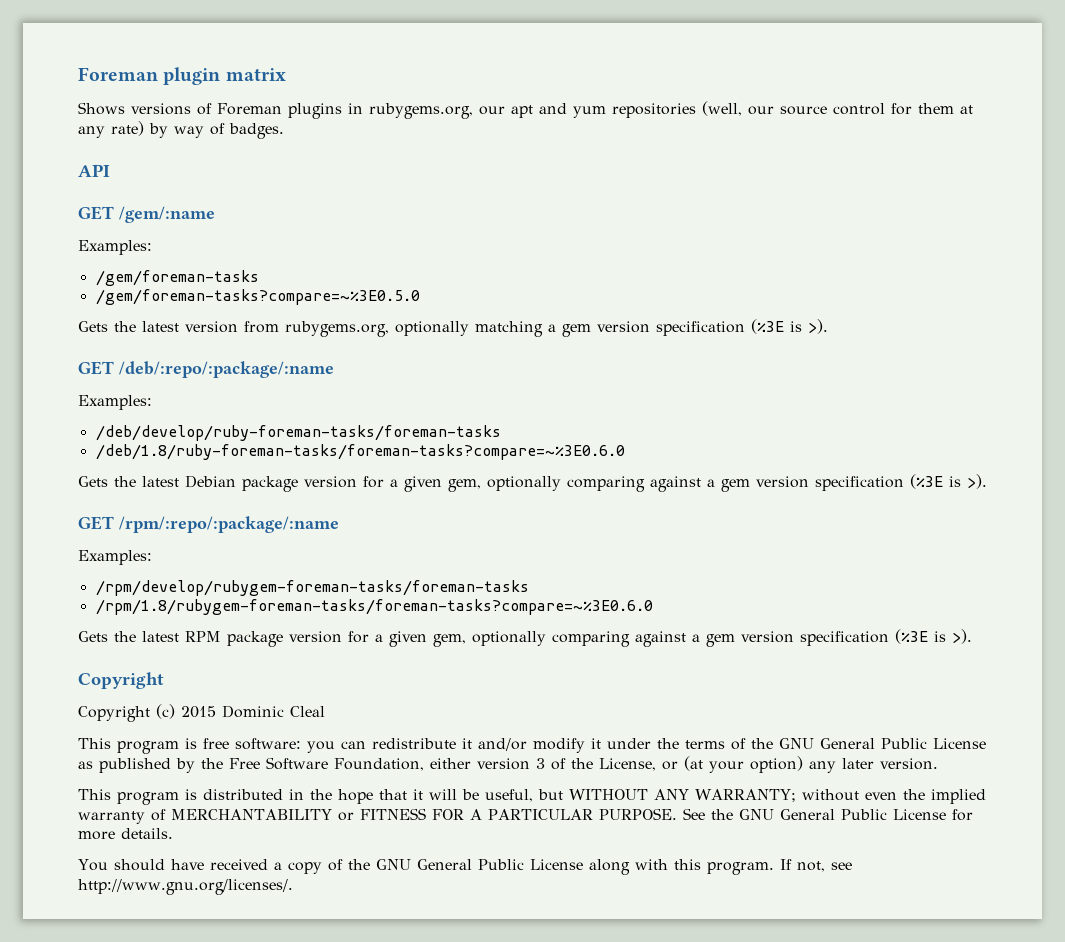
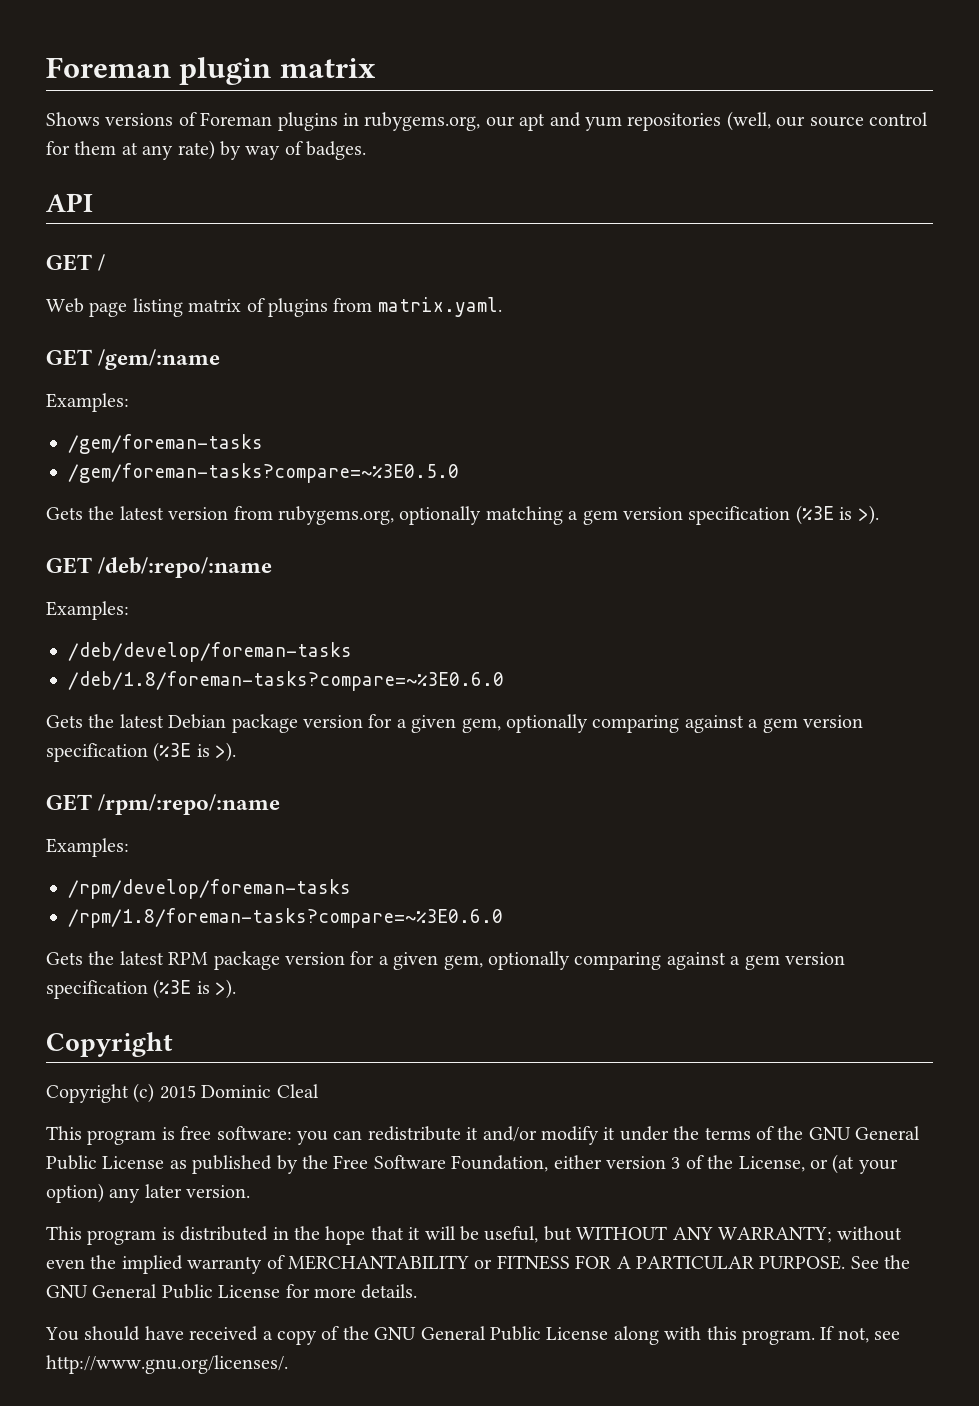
+ GET /
+ Web page listing matrix of plugins from matrix.yaml.
- GET /deb/:repo/:package/:name
+ GET /deb/:repo/:name
  Examples:
- /deb/develop/ruby-foreman-tasks/foreman-tasks
- /deb/1.8/ruby-foreman-tasks/foreman-tasks?compare=~%3E0.6.0
+ /deb/develop/foreman-tasks
+ /deb/1.8/foreman-tasks?compare=~%3E0.6.0
- GET /rpm/:repo/:package/:name
+ GET /rpm/:repo/:name
  Examples:
- /rpm/develop/rubygem-foreman-tasks/foreman-tasks
- /rpm/1.8/rubygem-foreman-tasks/foreman-tasks?compare=~%3E0.6.0
+ /rpm/develop/foreman-tasks
+ /rpm/1.8/foreman-tasks?compare=~%3E0.6.0

